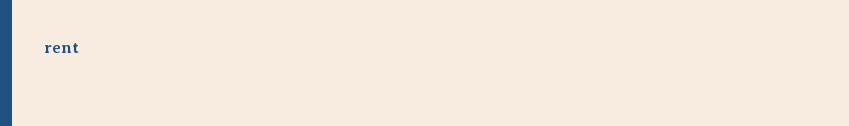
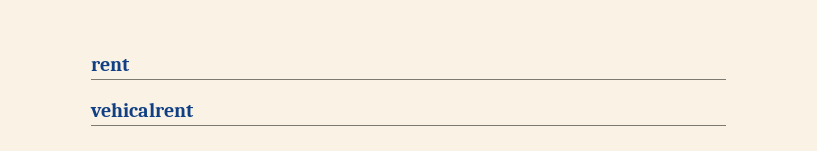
+ vehicalrent

